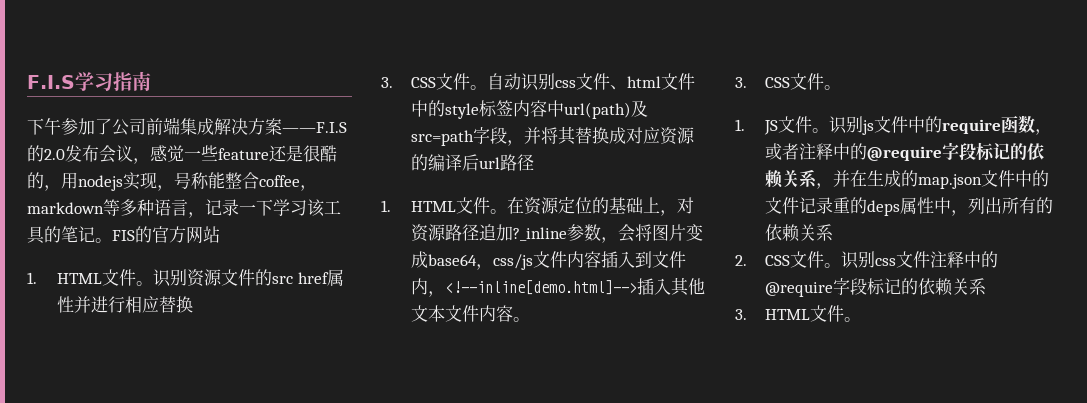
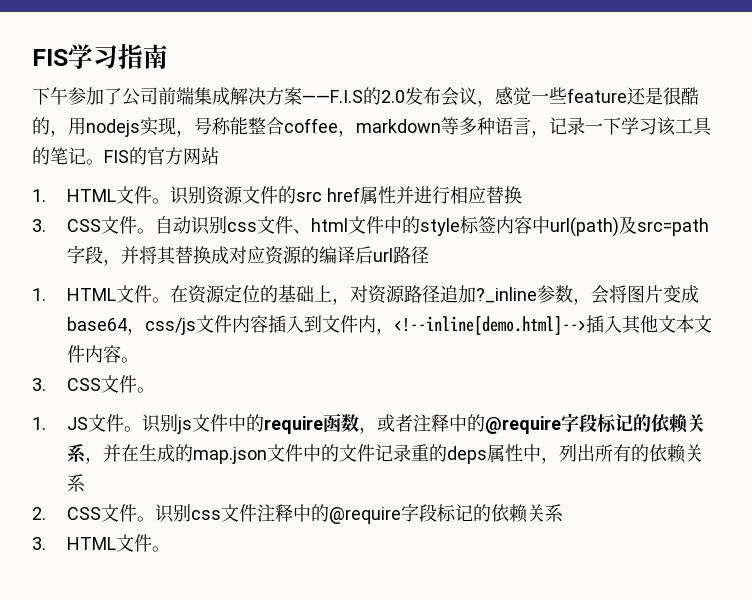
- F.I.S学习指南
+ FIS学习指南

